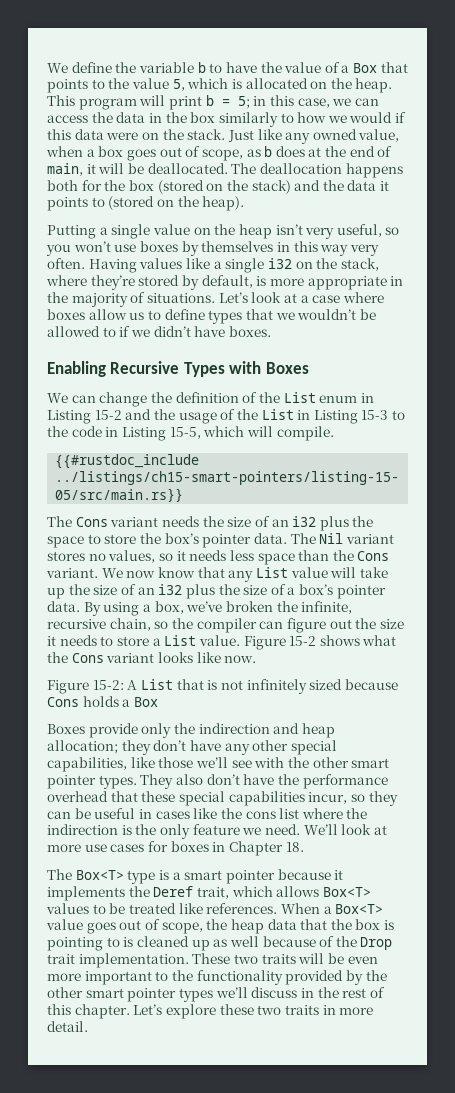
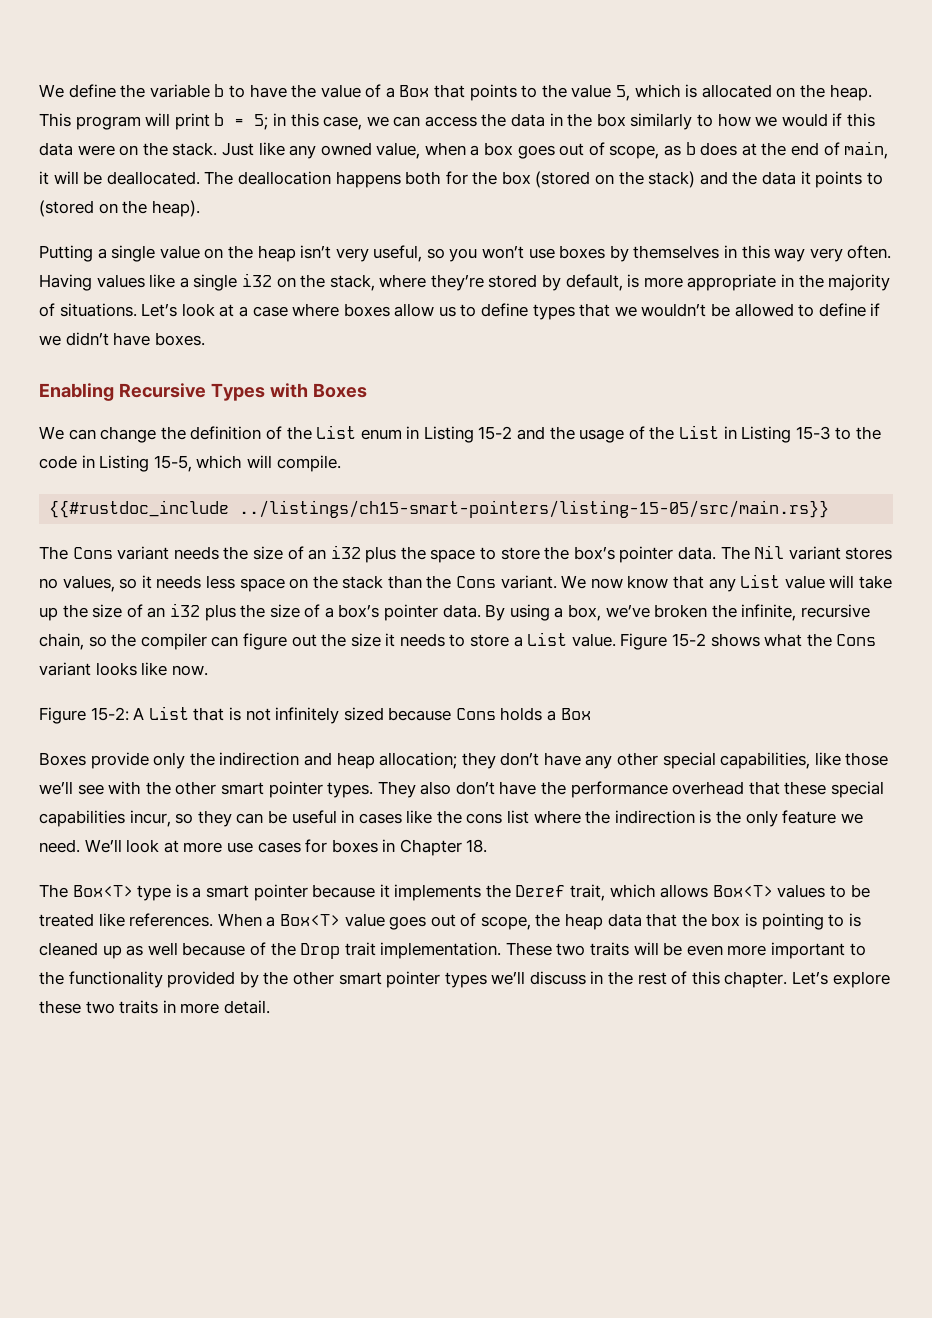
- Let’s look at a case where boxes allow us to define types that we wouldn’t be allowed to if we didn’t have boxes.
+ Let’s look at a case where boxes allow us to define types that we wouldn’t be allowed to define if we didn’t have boxes.
- The Nil variant stores no values, so it needs less space than the Cons variant.
+ The Nil variant stores no values, so it needs less space on the stack than the Cons variant.

